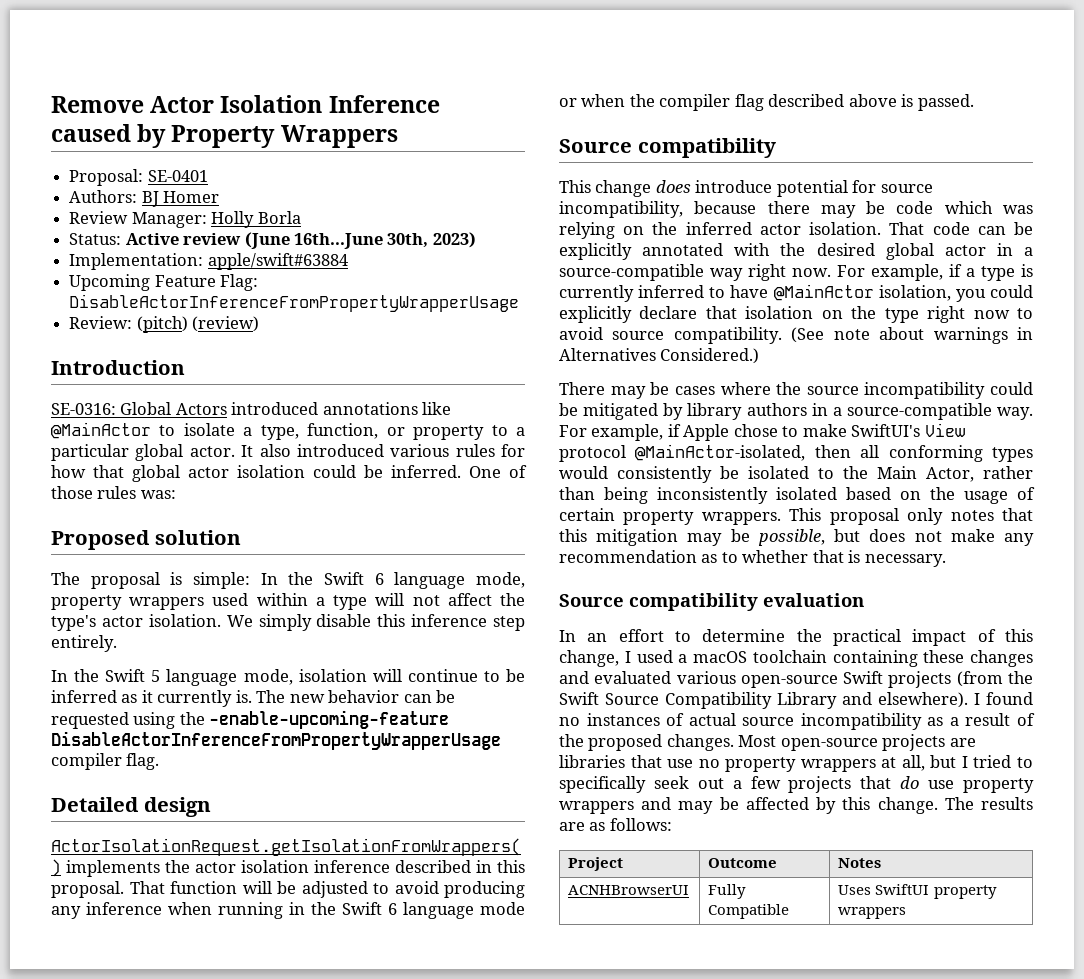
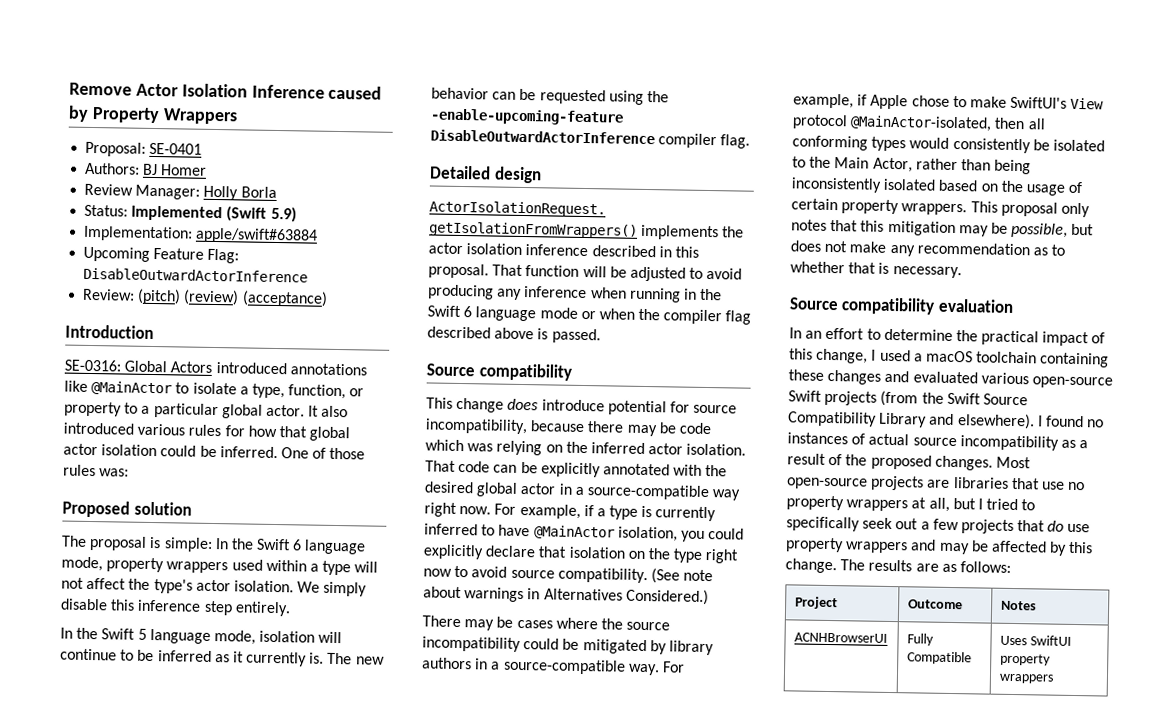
- Status: Active review (June 16th...June 30th, 2023)
+ Status: Implemented (Swift 5.9)
- Upcoming Feature Flag: DisableActorInferenceFromPropertyWrapperUsage
+ Upcoming Feature Flag: DisableOutwardActorInference
- Review: (pitch) (review)
+ Review: (pitch) (review) (acceptance)
- The new behavior can be requested using the -enable-upcoming-feature DisableActorInferenceFromPropertyWrapperUsage compiler flag.
+ The new behavior can be requested using the -enable-upcoming-feature DisableOutwardActorInference compiler flag.

